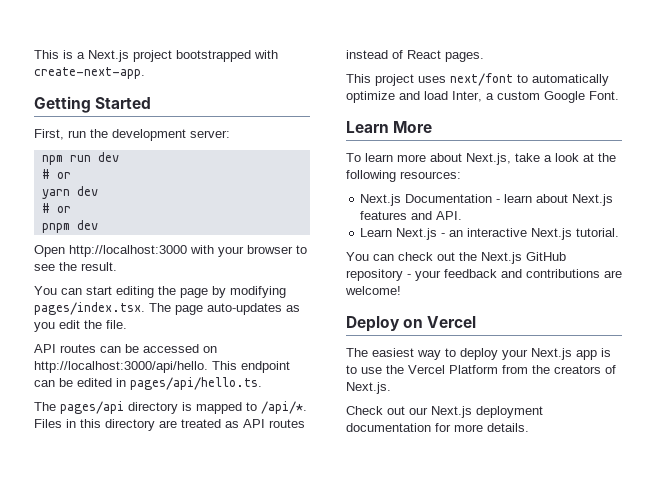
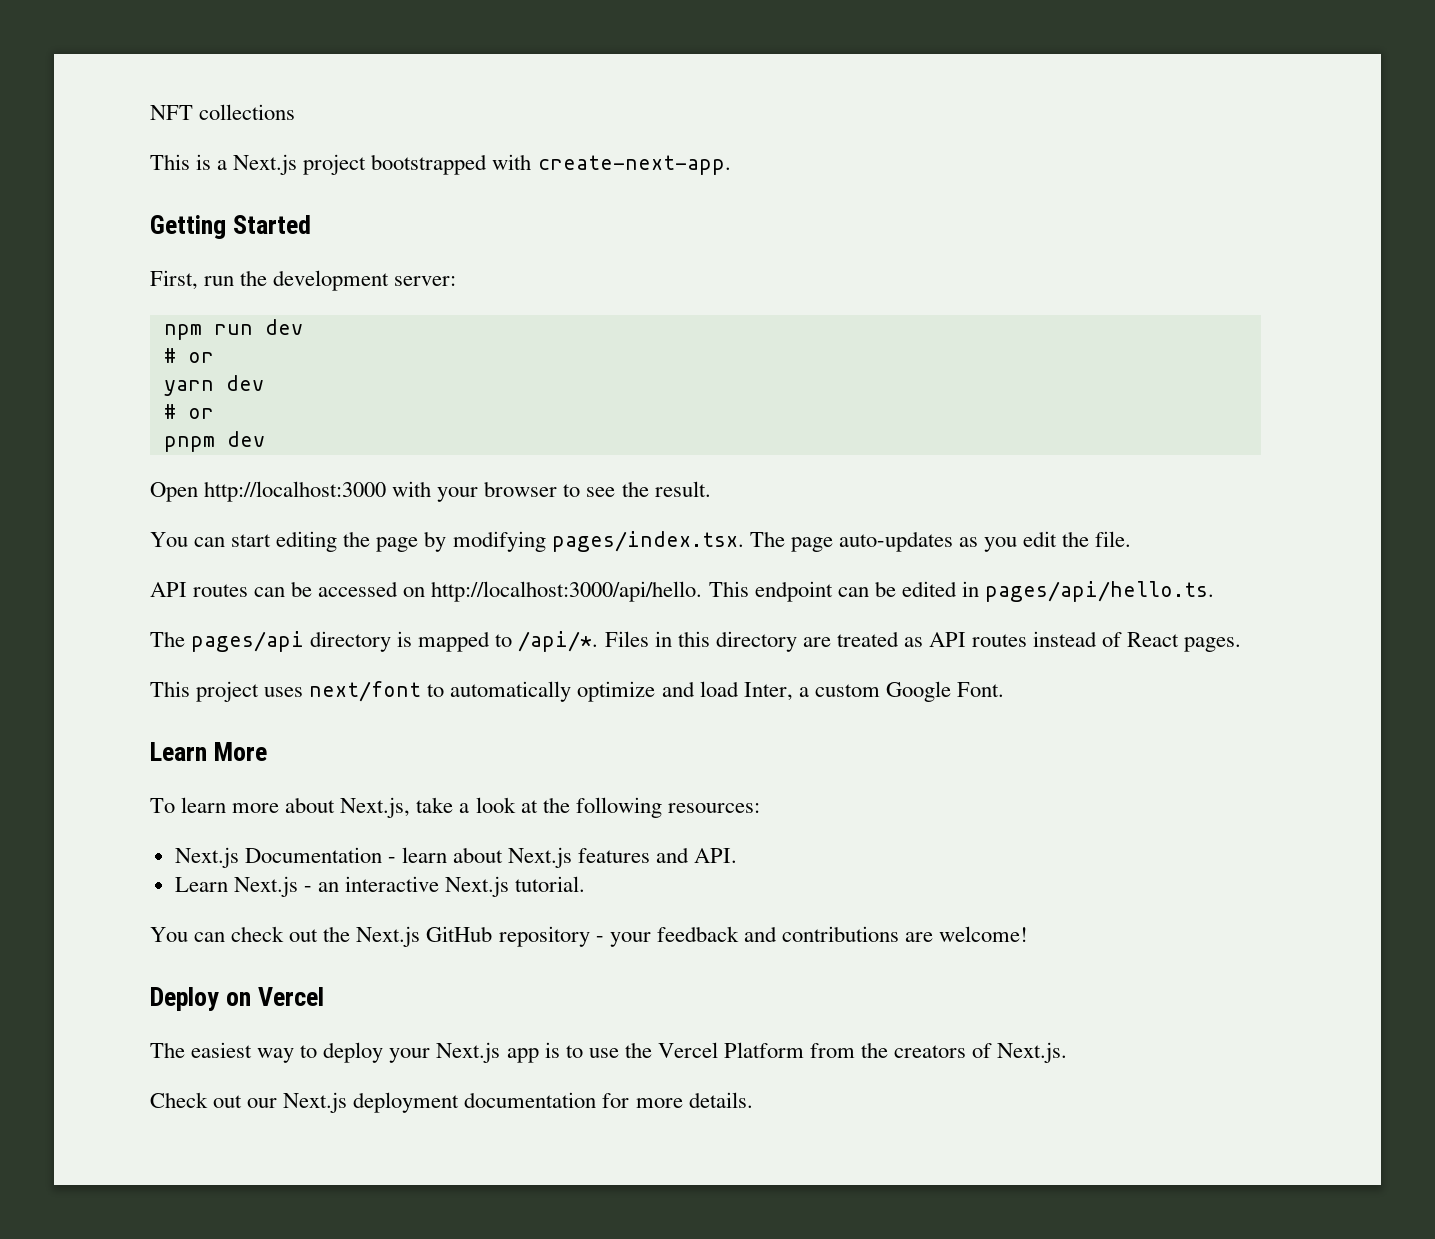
+ NFT collections

